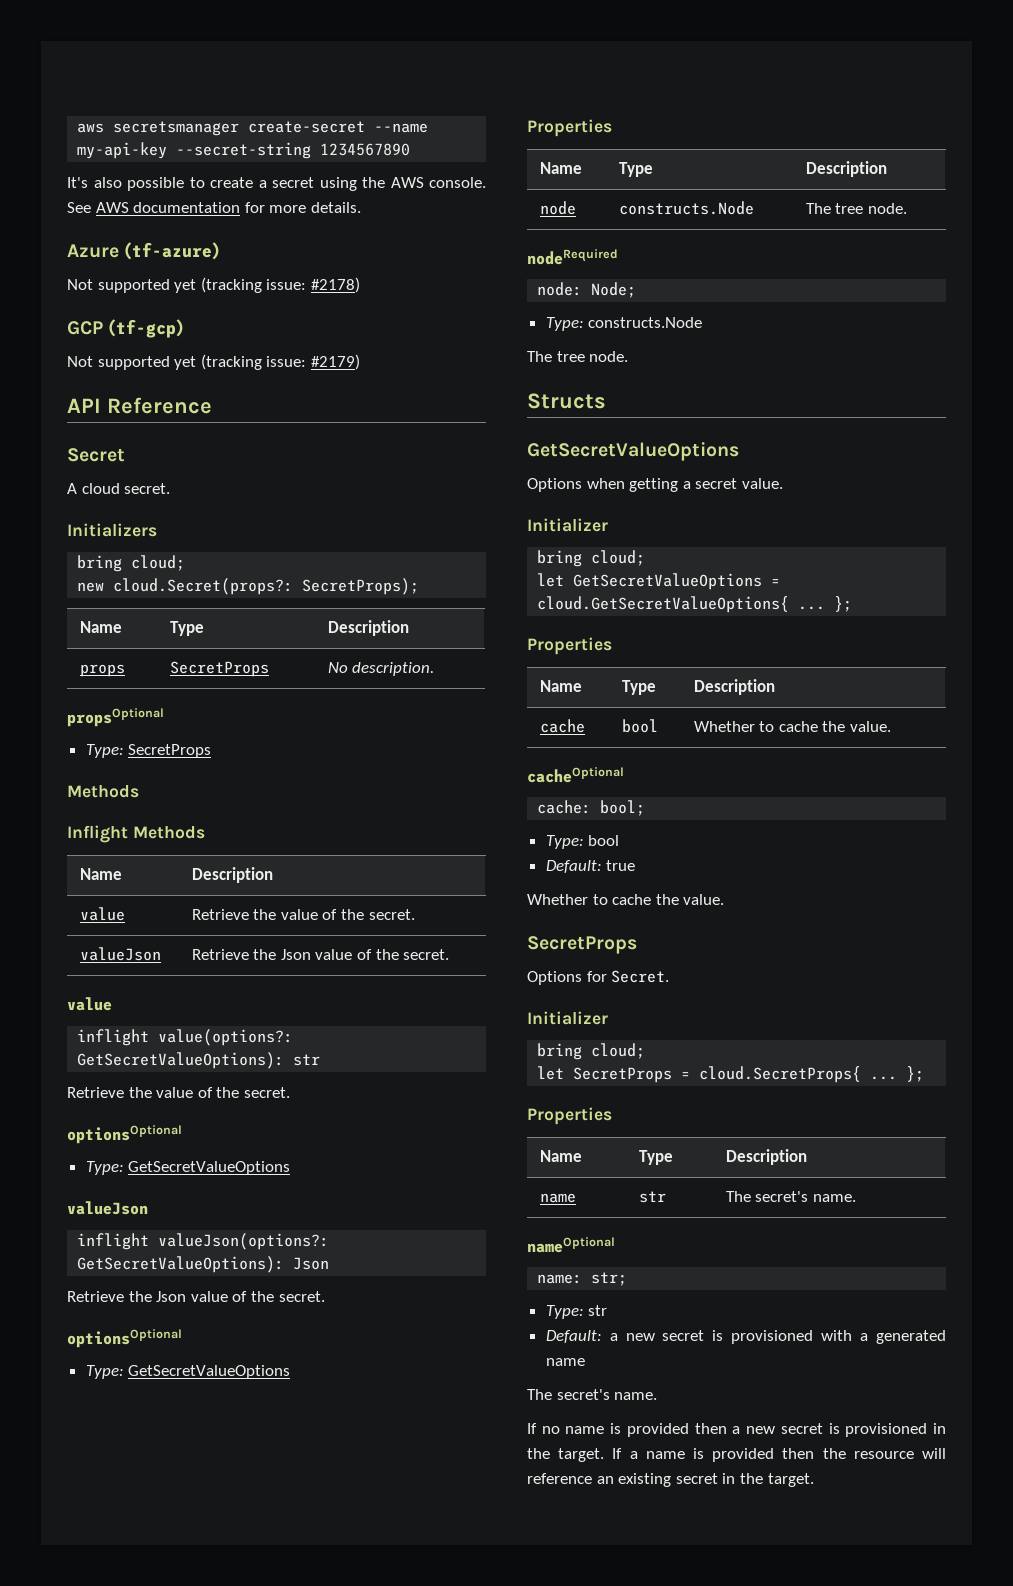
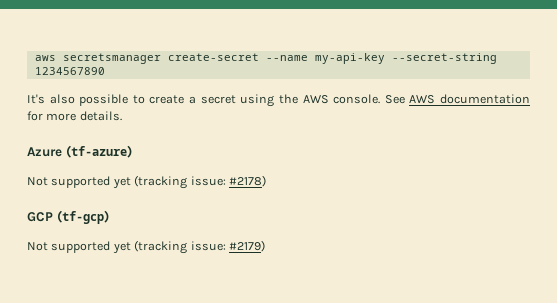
- API Reference
- Secret
- A cloud secret.
- Initializers
- bring cloud;
- new cloud.Secret(props?: SecretProps);
- Name | Type | Description
- props | SecretProps | No description.
- propsOptional
- Type: SecretProps
- Methods
- Inflight Methods
- Name | Description
- value | Retrieve the value of the secret.
- valueJson | Retrieve the Json value of the secret.
- value
- inflight value(options?: GetSecretValueOptions): str
- Retrieve the value of the secret.
- optionsOptional
- Type: GetSecretValueOptions
- valueJson
- inflight valueJson(options?: GetSecretValueOptions): Json
- Retrieve the Json value of the secret.
- optionsOptional
- Type: GetSecretValueOptions
- Properties
- Name | Type | Description
- node | constructs.Node | The tree node.
- nodeRequired
- node: Node;
- Type: constructs.Node
- The tree node.
- Structs
- GetSecretValueOptions
- Options when getting a secret value.
- Initializer
- bring cloud;
- let GetSecretValueOptions = cloud.GetSecretValueOptions{ ... };
- Properties
- Name | Type | Description
- cache | bool | Whether to cache the value.
- cacheOptional
- cache: bool;
- Type: bool
- Default: true
- Whether to cache the value.
- SecretProps
- Options for Secret.
- Initializer
- bring cloud;
- let SecretProps = cloud.SecretProps{ ... };
- Properties
- Name | Type | Description
- name | str | The secret's name.
- nameOptional
- name: str;
- Type: str
- Default: a new secret is provisioned with a generated name
- The secret's name.
- If no name is provided then a new secret is provisioned in the target. If a name is provided then the resource will reference an existing secret in the target.

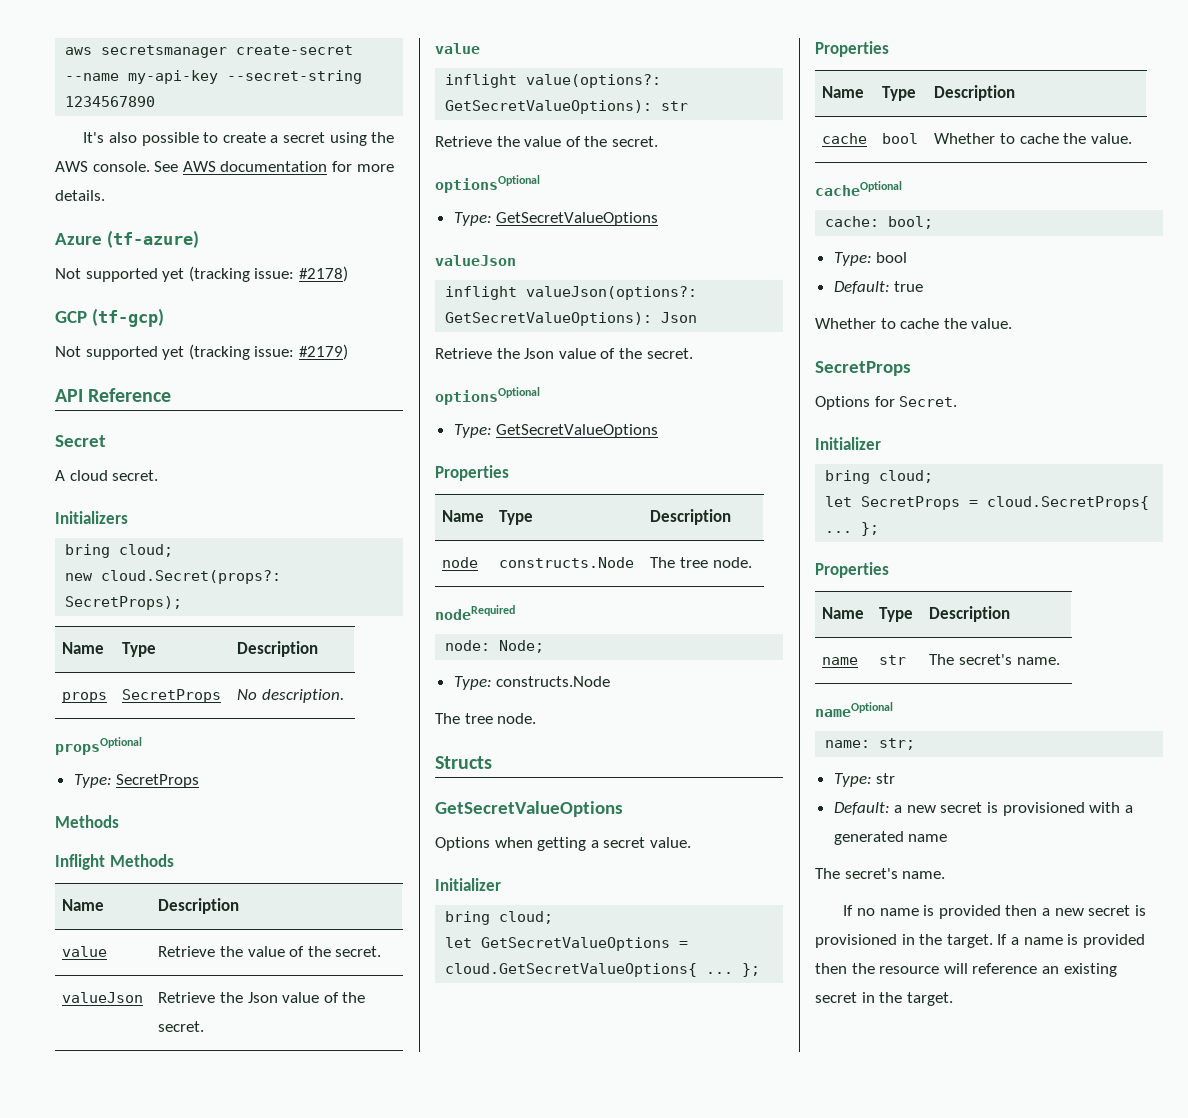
+ API Reference
+ Secret
+ A cloud secret.
+ Initializers
+ bring cloud;
+ new cloud.Secret(props?: SecretProps);
+ Name | Type | Description
+ props | SecretProps | No description.
+ propsOptional
+ Type: SecretProps
+ Methods
+ Inflight Methods
+ Name | Description
+ value | Retrieve the value of the secret.
+ valueJson | Retrieve the Json value of the secret.
+ value
+ inflight value(options?: GetSecretValueOptions): str
+ Retrieve the value of the secret.
+ optionsOptional
+ Type: GetSecretValueOptions
+ valueJson
+ inflight valueJson(options?: GetSecretValueOptions): Json
+ Retrieve the Json value of the secret.
+ optionsOptional
+ Type: GetSecretValueOptions
+ Properties
+ Name | Type | Description
+ node | constructs.Node | The tree node.
+ nodeRequired
+ node: Node;
+ Type: constructs.Node
+ The tree node.
+ Structs
+ GetSecretValueOptions
+ Options when getting a secret value.
+ Initializer
+ bring cloud;
+ let GetSecretValueOptions = cloud.GetSecretValueOptions{ ... };
+ Properties
+ Name | Type | Description
+ cache | bool | Whether to cache the value.
+ cacheOptional
+ cache: bool;
+ Type: bool
+ Default: true
+ Whether to cache the value.
+ SecretProps
+ Options for Secret.
+ Initializer
+ bring cloud;
+ let SecretProps = cloud.SecretProps{ ... };
+ Properties
+ Name | Type | Description
+ name | str | The secret's name.
+ nameOptional
+ name: str;
+ Type: str
+ Default: a new secret is provisioned with a generated name
+ The secret's name.
+ If no name is provided then a new secret is provisioned in the target. If a name is provided then the resource will reference an existing secret in the target.

